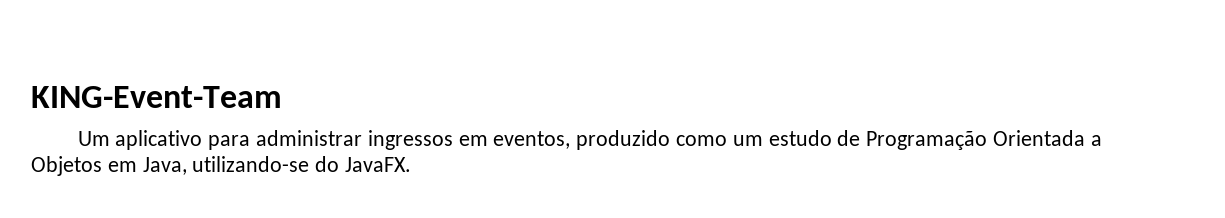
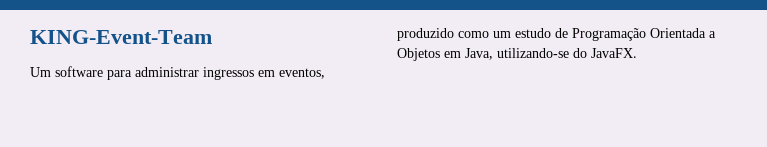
- Um aplicativo para administrar ingressos em eventos, produzido como um estudo de Programação Orientada a Objetos em Java, utilizando-se do JavaFX.
+ Um software para administrar ingressos em eventos, produzido como um estudo de Programação Orientada a Objetos em Java, utilizando-se do JavaFX.

